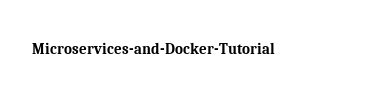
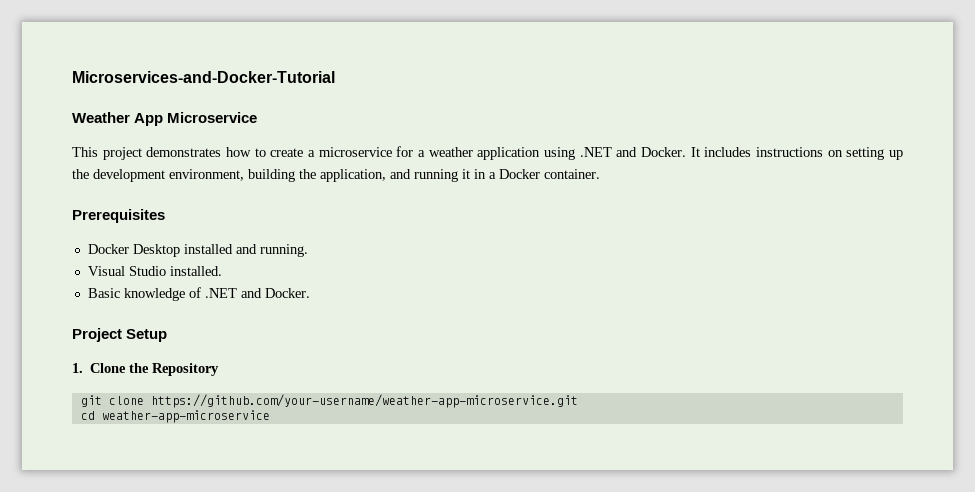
+ Weather App Microservice
+ This project demonstrates how to create a microservice for a weather application using .NET and Docker. It includes instructions on setting up the development environment, building the application, and running it in a Docker container.
+ Prerequisites
+ Docker Desktop installed and running.
+ Visual Studio installed.
+ Basic knowledge of .NET and Docker.
+ Project Setup
+ 1. Clone the Repository
+ git clone https://github.com/your-username/weather-app-microservice.git
+ cd weather-app-microservice

